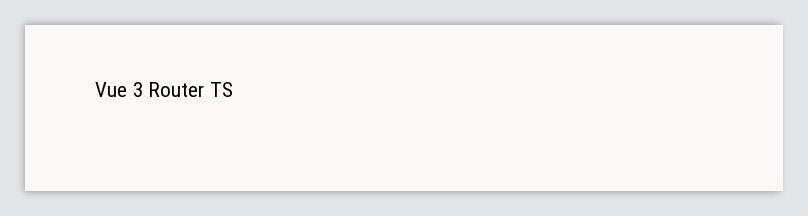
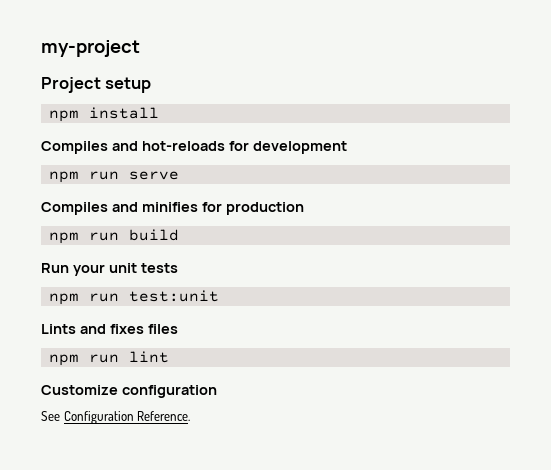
- Vue 3 Router TS
+ my-project
+ Project setup
+ npm install
+ Compiles and hot-reloads for development
+ npm run serve
+ Compiles and minifies for production
+ npm run build
+ Run your unit tests
+ npm run test:unit
+ Lints and fixes files
+ npm run lint
+ Customize configuration
+ See Configuration Reference.

